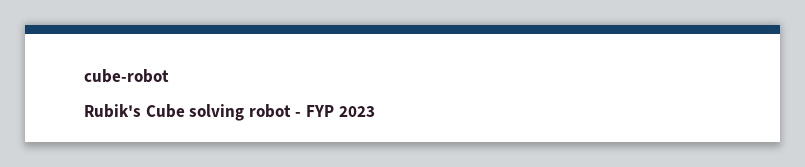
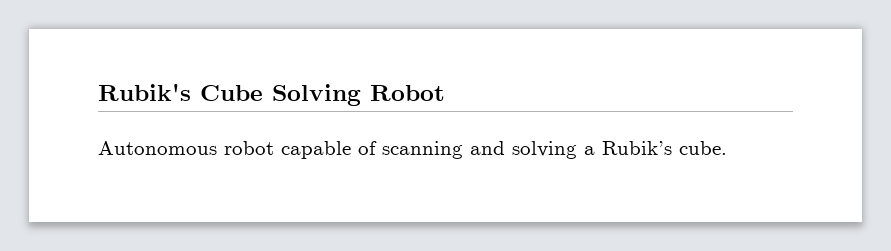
- cube-robot
- Rubik's Cube solving robot - FYP 2023
+ Rubik's Cube Solving Robot
+ Autonomous robot capable of scanning and solving a Rubik’s cube.

